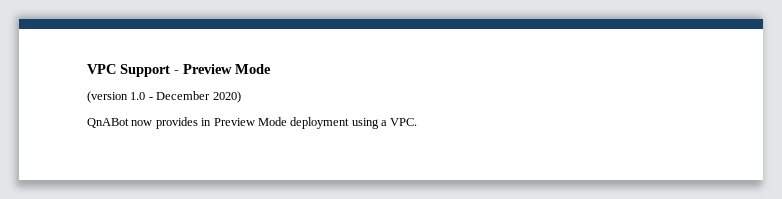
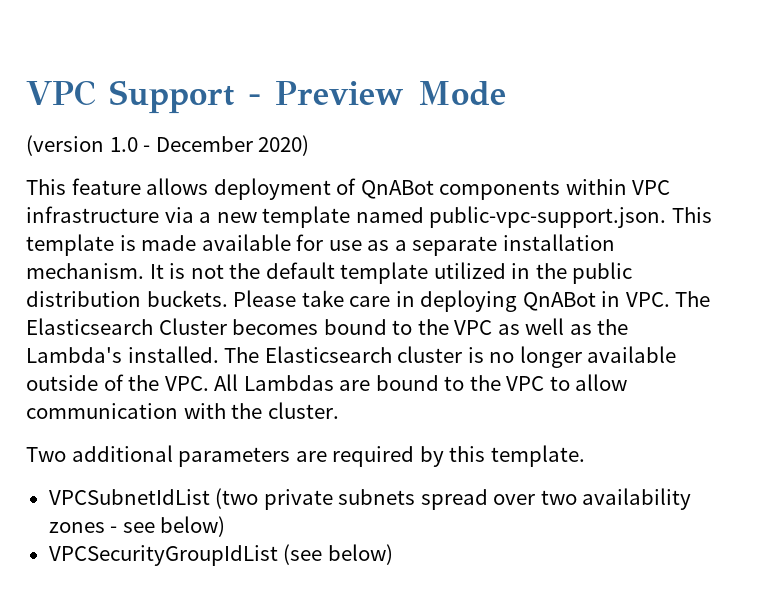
- QnABot now provides in Preview Mode deployment using a VPC.
+ This feature allows deployment of QnABot components within VPC infrastructure via a new template named public-vpc-support.json. This template is made available for use as a separate installation mechanism. It is not the default template utilized in the public distribution buckets. Please take care in deploying QnABot in VPC. The Elasticsearch Cluster becomes bound to the VPC as well as the Lambda's installed. The Elasticsearch cluster is no longer available outside of the VPC. All Lambdas are bound to the VPC to allow communication with the cluster.
+ Two additional parameters are required by this template.
+ VPCSubnetIdList (two private subnets spread over two availability zones - see below)
+ VPCSecurityGroupIdList (see below)

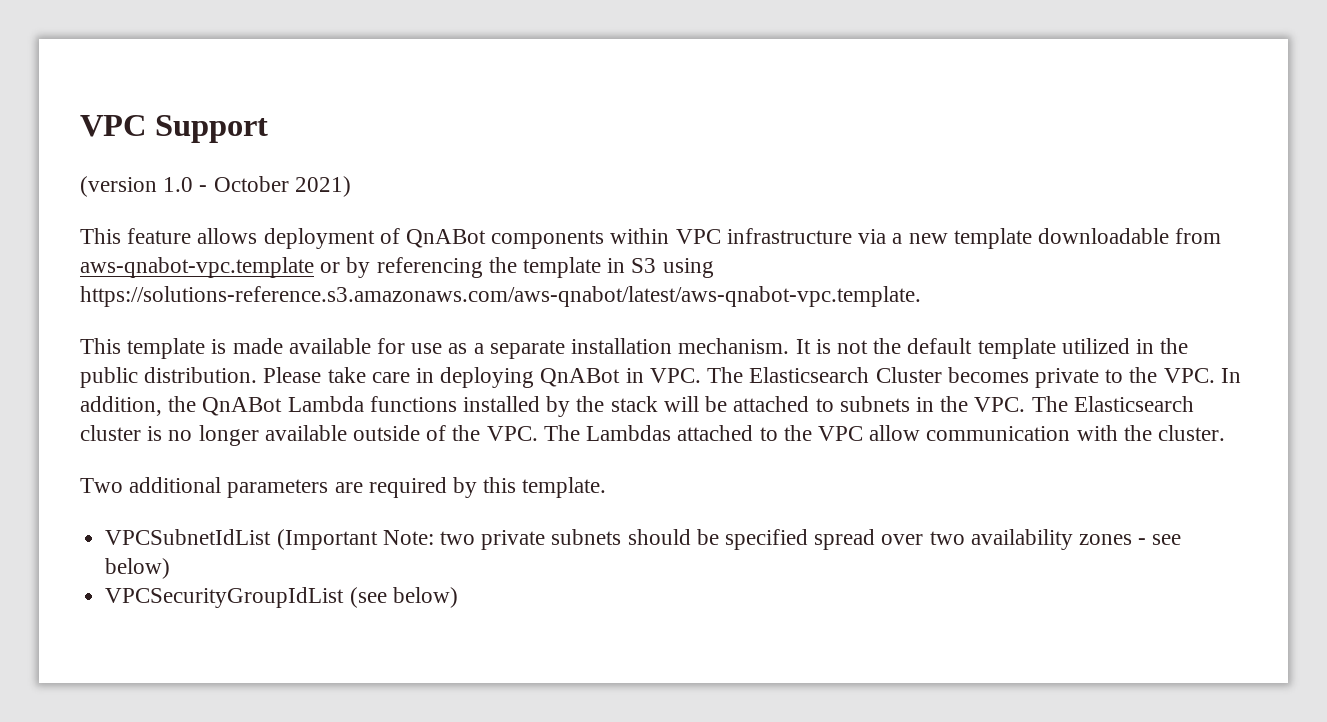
- VPC Support - Preview Mode
+ VPC Support
- (version 1.0 - December 2020)
+ (version 1.0 - October 2021)
- This feature allows deployment of QnABot components within VPC infrastructure via a new template named public-vpc-support.json. This template is made available for use as a separate installation mechanism.
+ This feature allows deployment of QnABot components within VPC infrastructure via a new template downloadable from aws-qnabot-vpc.template or by referencing the template in S3 using https://solutions-reference.s3.amazonaws.com/aws-qnabot/latest/aws-qnabot-vpc.template.
+ This template is made available for use as a separate installation mechanism.
- It is not the default template utilized in the public distribution buckets.
+ It is not the default template utilized in the public distribution.
- Please take care in deploying QnABot in VPC. The Elasticsearch Cluster becomes bound to the VPC as well as the Lambda's installed. The Elasticsearch cluster is no longer available outside of the VPC. All Lambdas are bound to the VPC to allow communication with the cluster.
+ Please take care in deploying QnABot in VPC. The Elasticsearch Cluster becomes private to the VPC. In addition, the QnABot Lambda functions installed by the stack will be attached to subnets in the VPC. The Elasticsearch cluster is no longer available outside of the VPC. The Lambdas attached to the VPC allow communication with the cluster.
- VPCSubnetIdList (two private subnets spread over two availability zones - see below)
+ VPCSubnetIdList (Important Note: two private subnets should be specified spread over two availability zones - see below)

